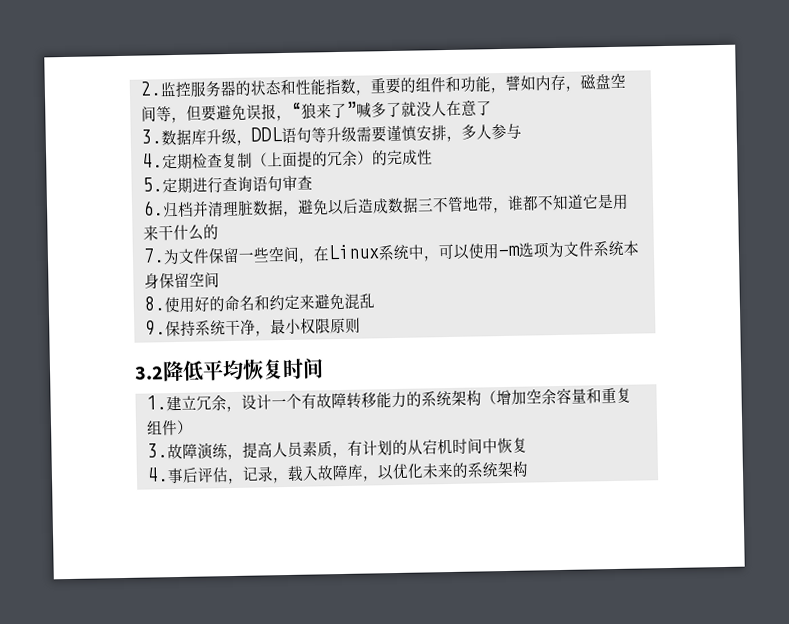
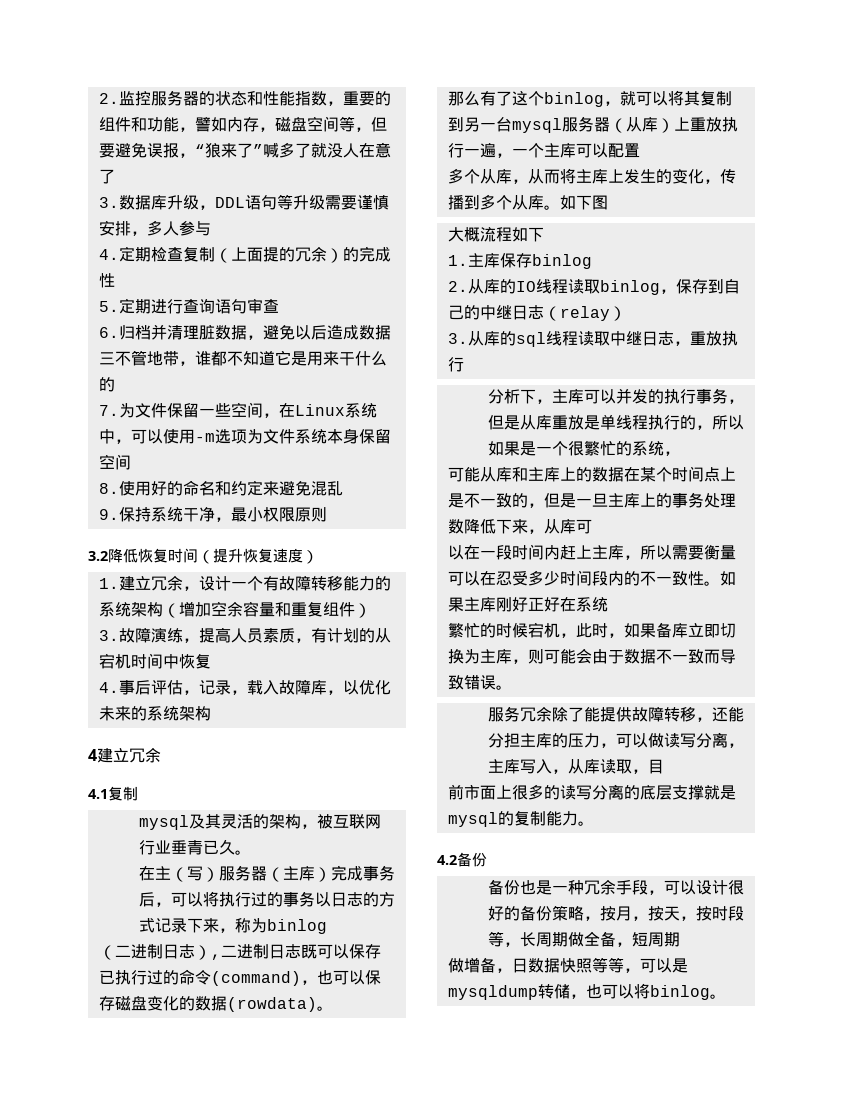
- 3.2降低平均恢复时间
+ 3.2降低恢复时间（提升恢复速度）
+ 4建立冗余
+ 4.1复制
+ mysql及其灵活的架构，被互联网行业垂青已久。
+ 在主（写）服务器（主库）完成事务后，可以将执行过的事务以日志的方式记录下来，称为binlog
+ （二进制日志）,二进制日志既可以保存已执行过的命令(command)，也可以保存磁盘变化的数据(rowdata)。
+ 那么有了这个binlog，就可以将其复制到另一台mysql服务器（从库）上重放执行一遍，一个主库可以配置
+ 多个从库，从而将主库上发生的变化，传播到多个从库。如下图
+ 大概流程如下
+ 1.主库保存binlog
+ 2.从库的IO线程读取binlog，保存到自己的中继日志（relay）
+ 3.从库的sql线程读取中继日志，重放执行
+ 分析下，主库可以并发的执行事务，但是从库重放是单线程执行的，所以如果是一个很繁忙的系统，
+ 可能从库和主库上的数据在某个时间点上是不一致的，但是一旦主库上的事务处理数降低下来，从库可
+ 以在一段时间内赶上主库，所以需要衡量可以在忍受多少时间段内的不一致性。如果主库刚好正好在系统
+ 繁忙的时候宕机，此时，如果备库立即切换为主库，则可能会由于数据不一致而导致错误。
+ 服务冗余除了能提供故障转移，还能分担主库的压力，可以做读写分离，主库写入，从库读取，目
+ 前市面上很多的读写分离的底层支撑就是mysql的复制能力。
+ 4.2备份
+ 备份也是一种冗余手段，可以设计很好的备份策略，按月，按天，按时段等，长周期做全备，短周期
+ 做增备，日数据快照等等，可以是mysqldump转储，也可以将binlog。

